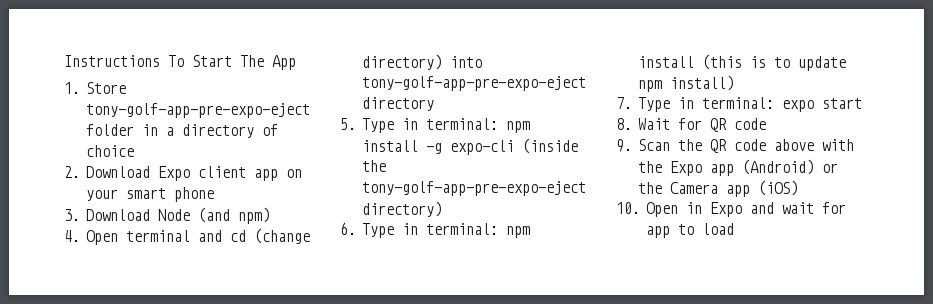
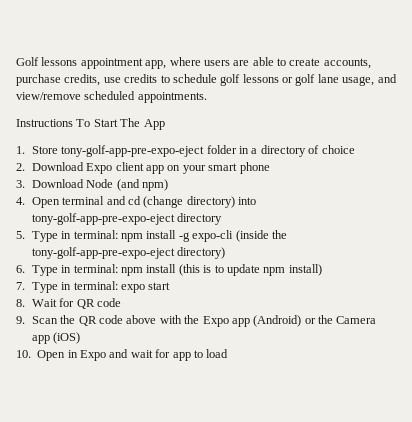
+ Golf lessons appointment app, where users are able to create accounts, purchase credits, use credits to schedule golf lessons or golf lane usage, and view/remove scheduled appointments.

